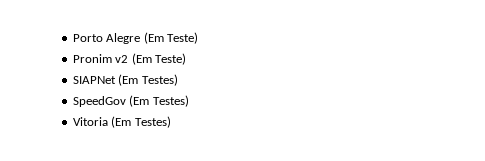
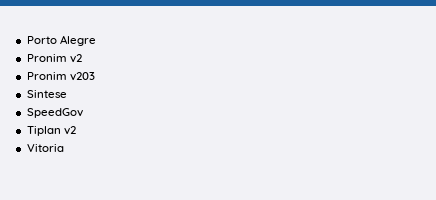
- Porto Alegre (Em Teste)
+ Porto Alegre
- Pronim v2 (Em Teste)
- SIAPNet (Em Testes)
+ Pronim v2
+ Pronim v203
+ Sintese
- SpeedGov (Em Testes)
+ SpeedGov
+ Tiplan v2
- Vitoria (Em Testes)
+ Vitoria

